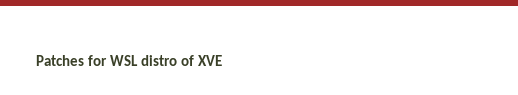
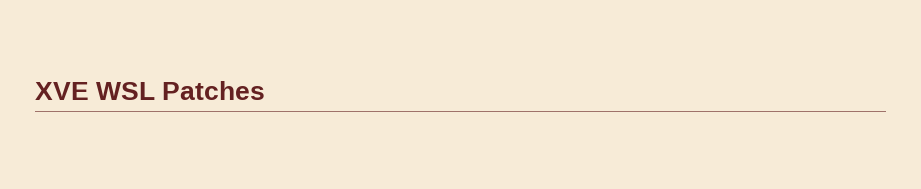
- Patches for WSL distro of XVE
+ XVE WSL Patches

